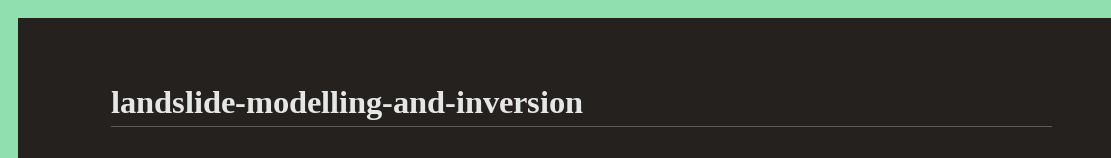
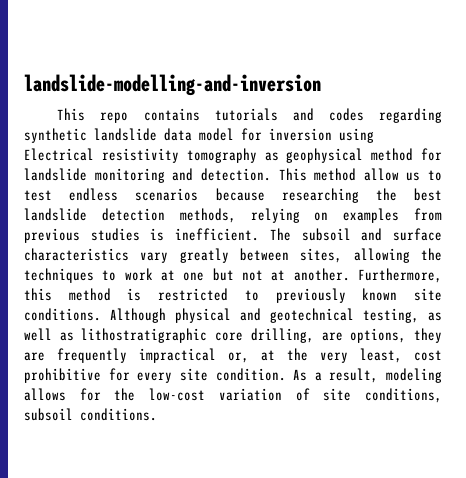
+ This repo contains tutorials and codes regarding synthetic landslide data model for inversion using Electrical resistivity tomography as geophysical method for landslide monitoring and detection. This method allow us to test endless scenarios because researching the best landslide detection methods, relying on examples from previous studies is inefficient. The subsoil and surface characteristics vary greatly between sites, allowing the techniques to work at one but not at another. Furthermore, this method is restricted to previously known site conditions. Although physical and geotechnical testing, as well as lithostratigraphic core drilling, are options, they are frequently impractical or, at the very least, cost prohibitive for every site condition. As a result, modeling allows for the low-cost variation of site conditions, subsoil conditions.

